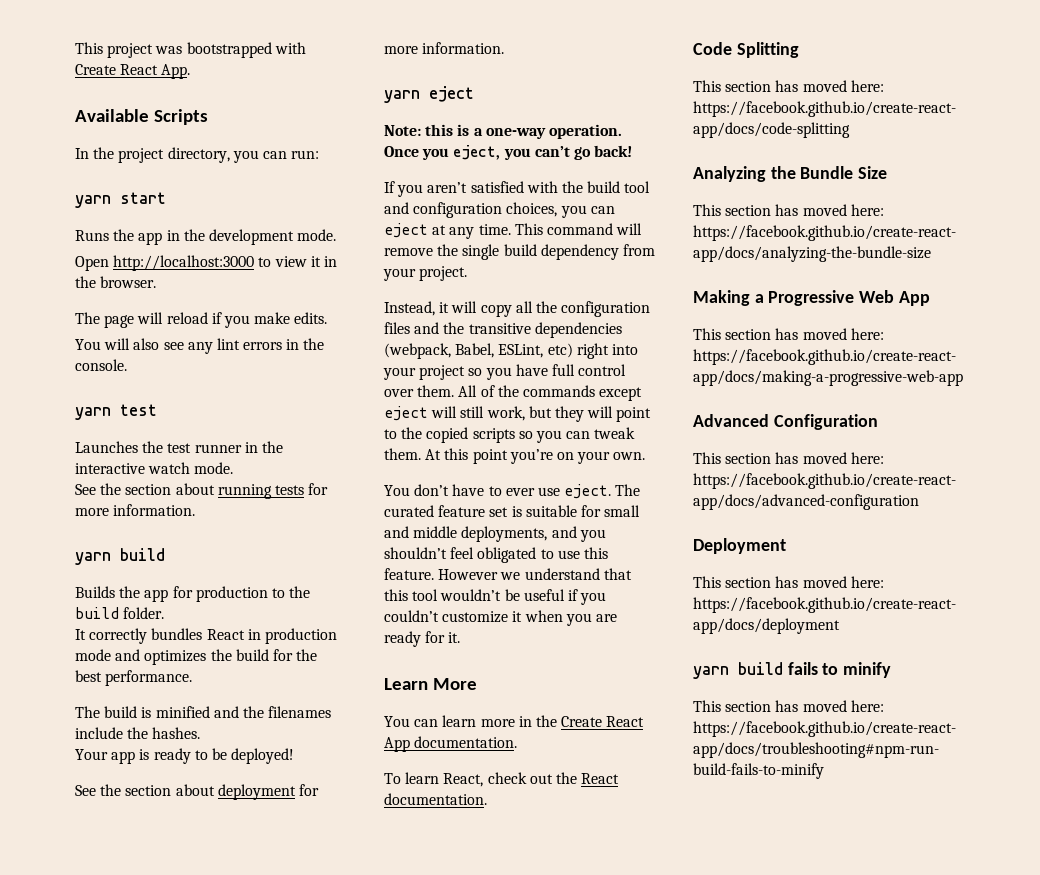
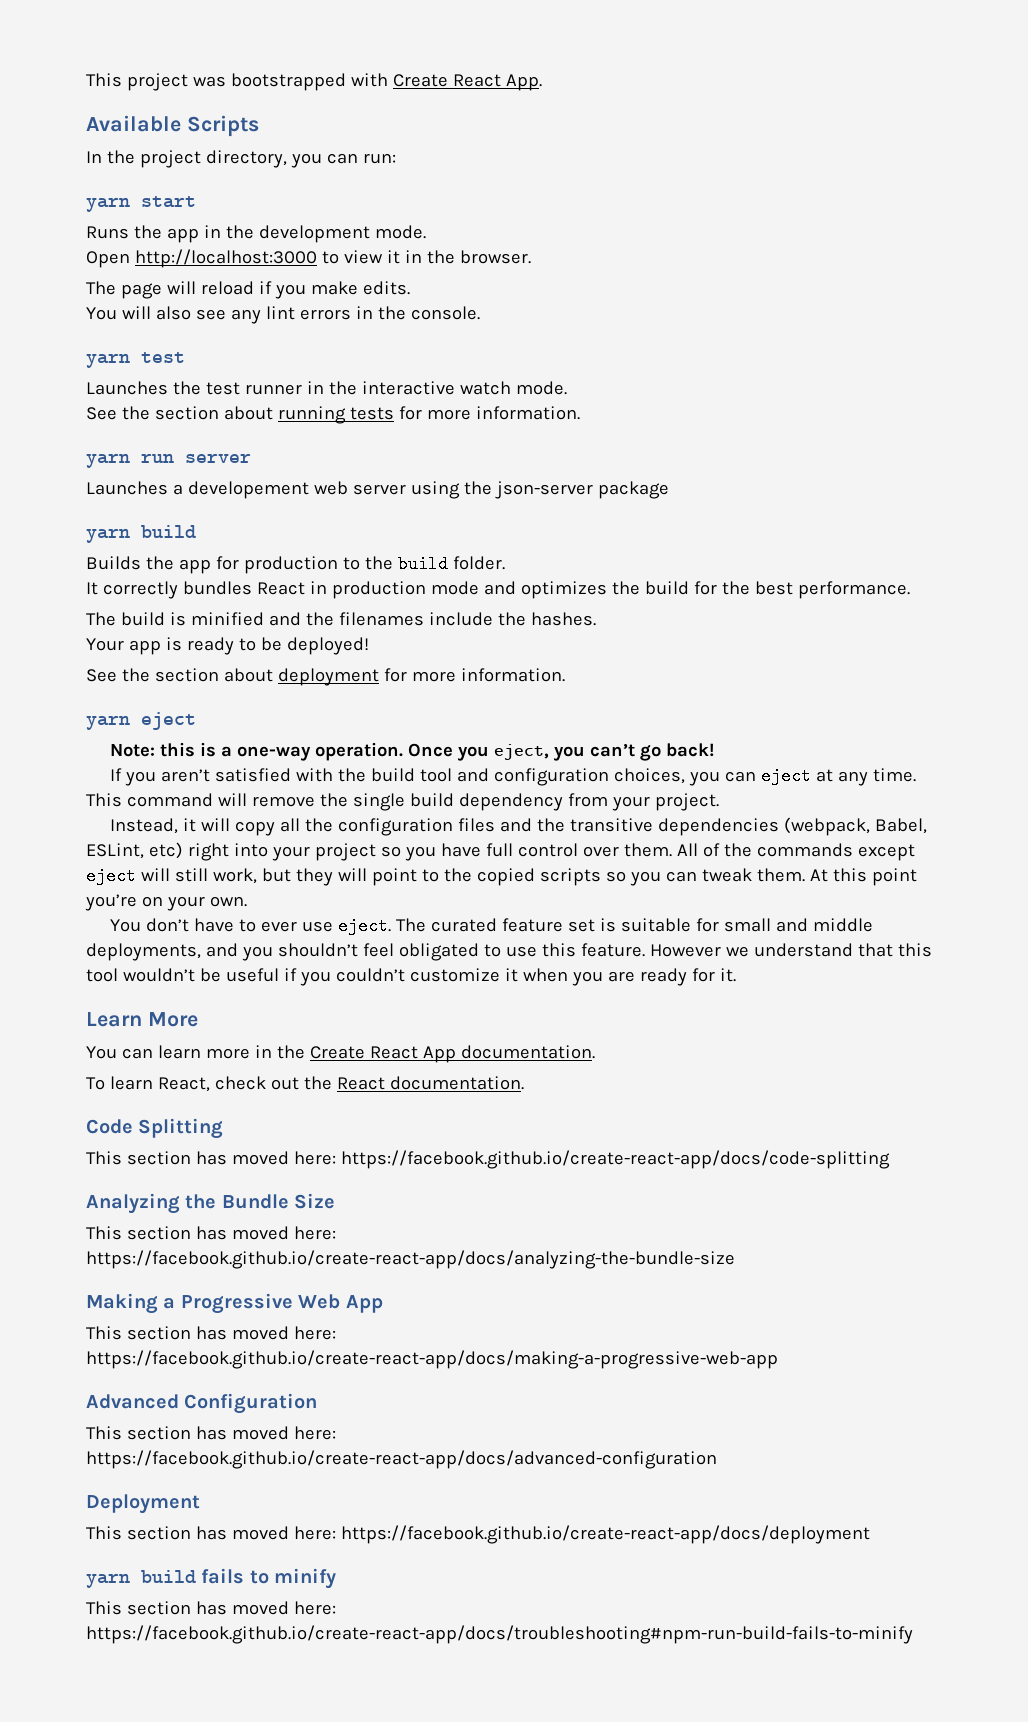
+ yarn run server
+ Launches a developement web server using the json-server package

